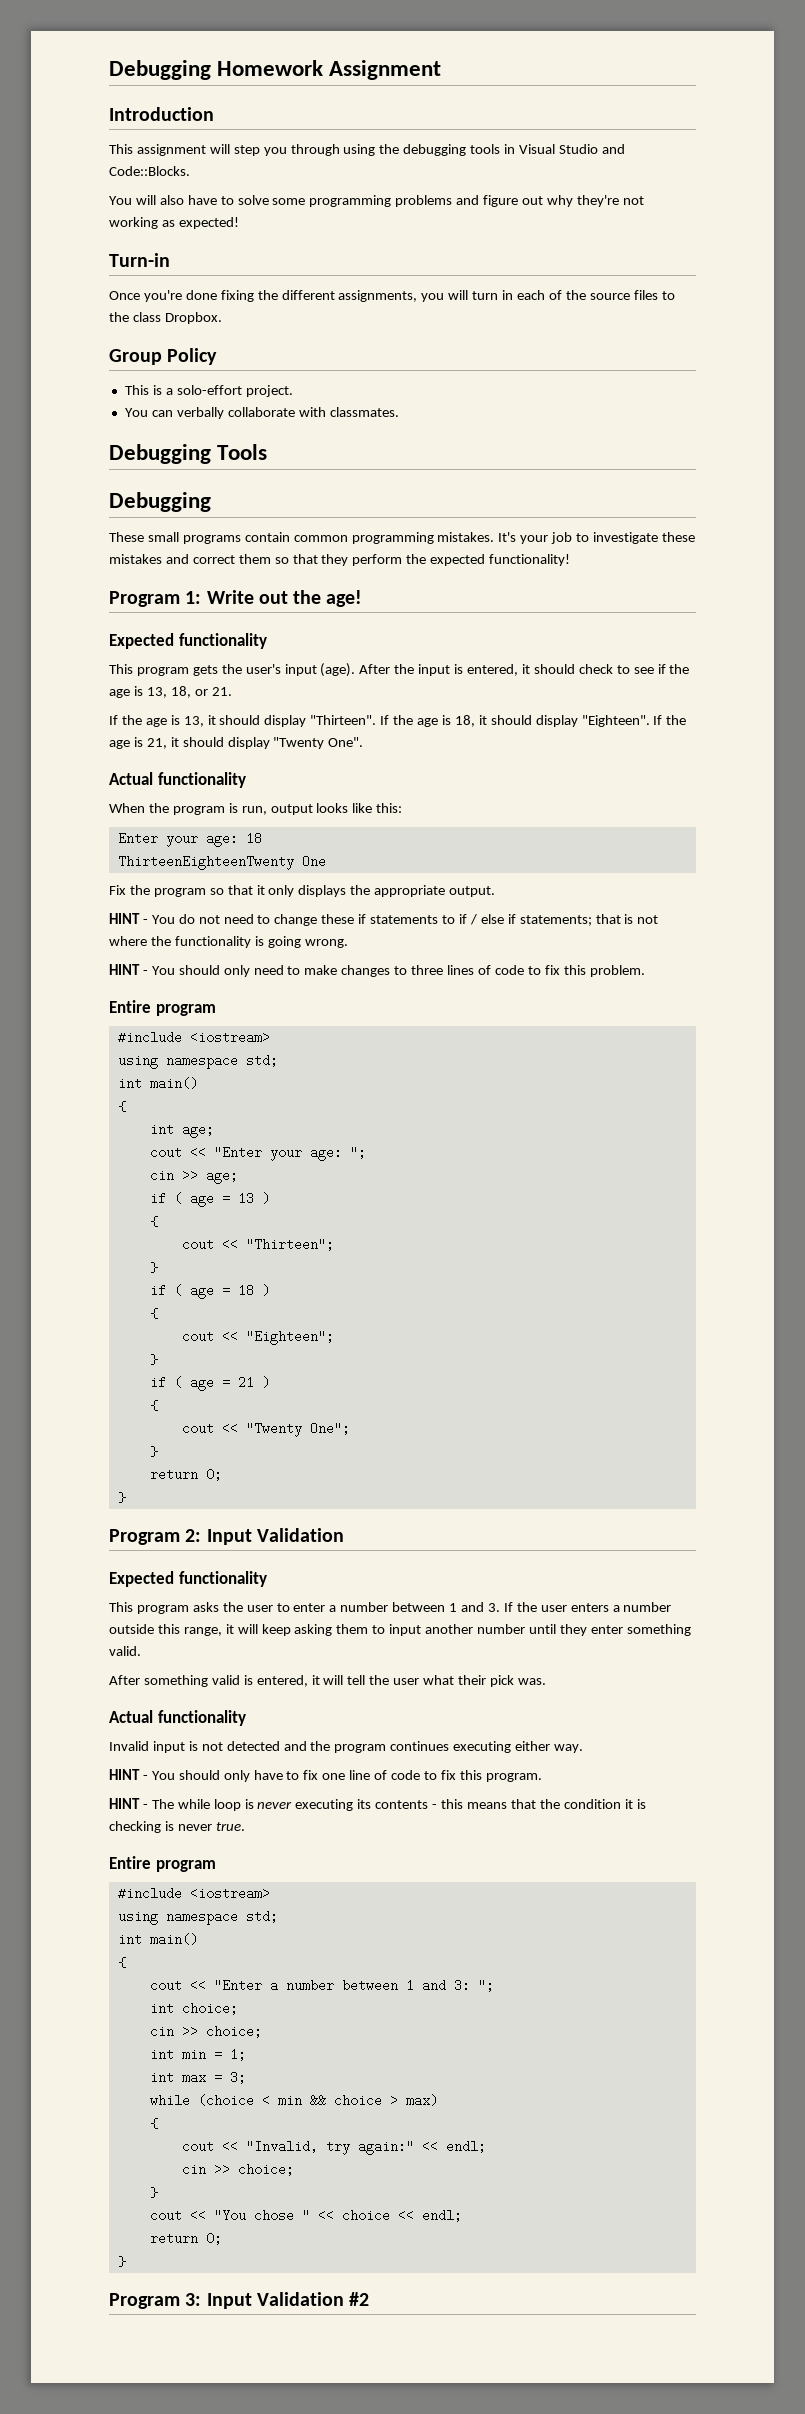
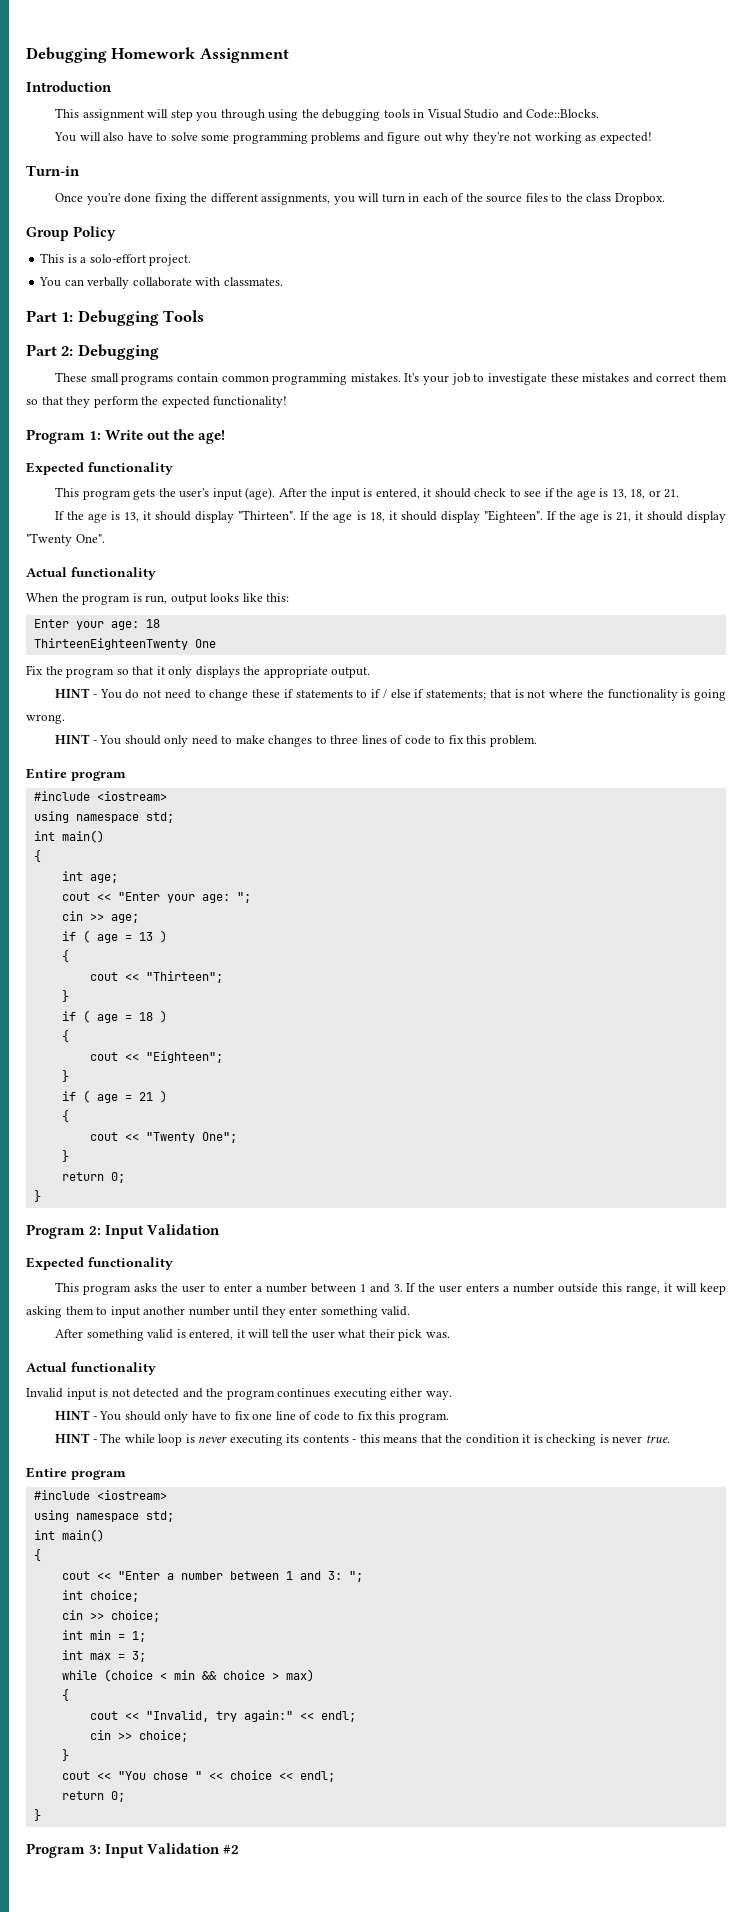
- Debugging Tools
- Debugging
+ Part 1: Debugging Tools
+ Part 2: Debugging

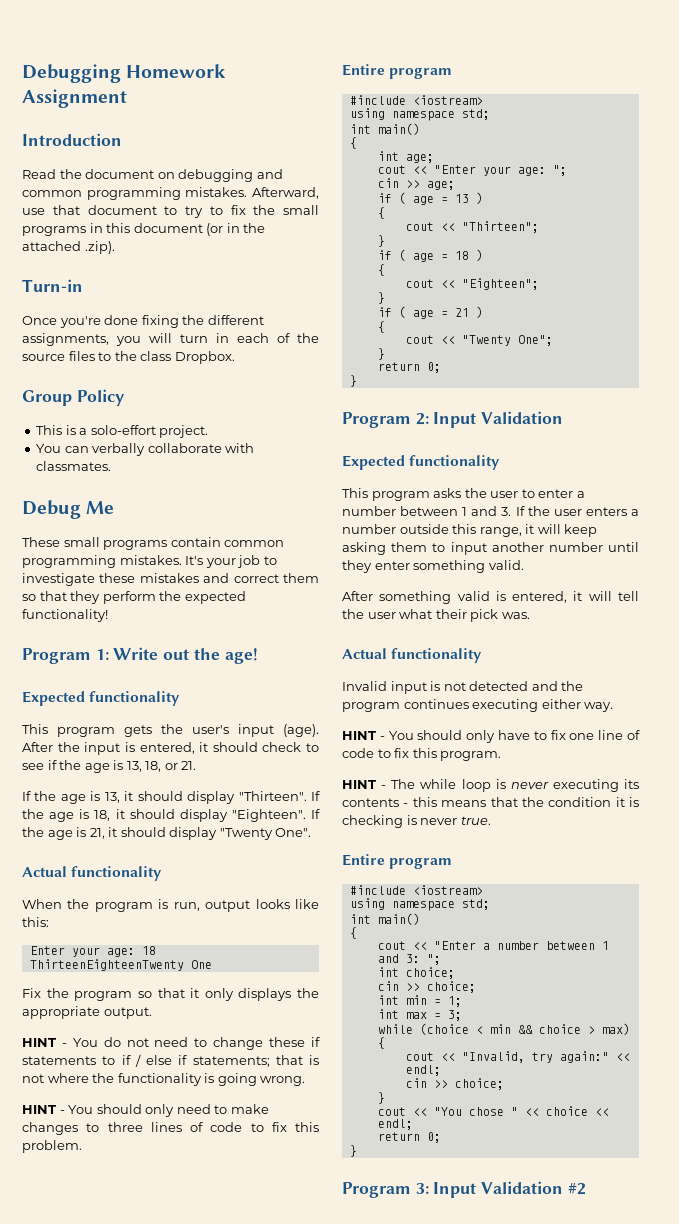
- This assignment will step you through using the debugging tools in Visual Studio and Code::Blocks.
- You will also have to solve some programming problems and figure out why they're not working as expected!
+ Read the document on debugging and common programming mistakes. Afterward, use that document to try to fix the small programs in this document (or in the attached .zip).
- Part 1: Debugging Tools
- Part 2: Debugging
+ Debug Me

